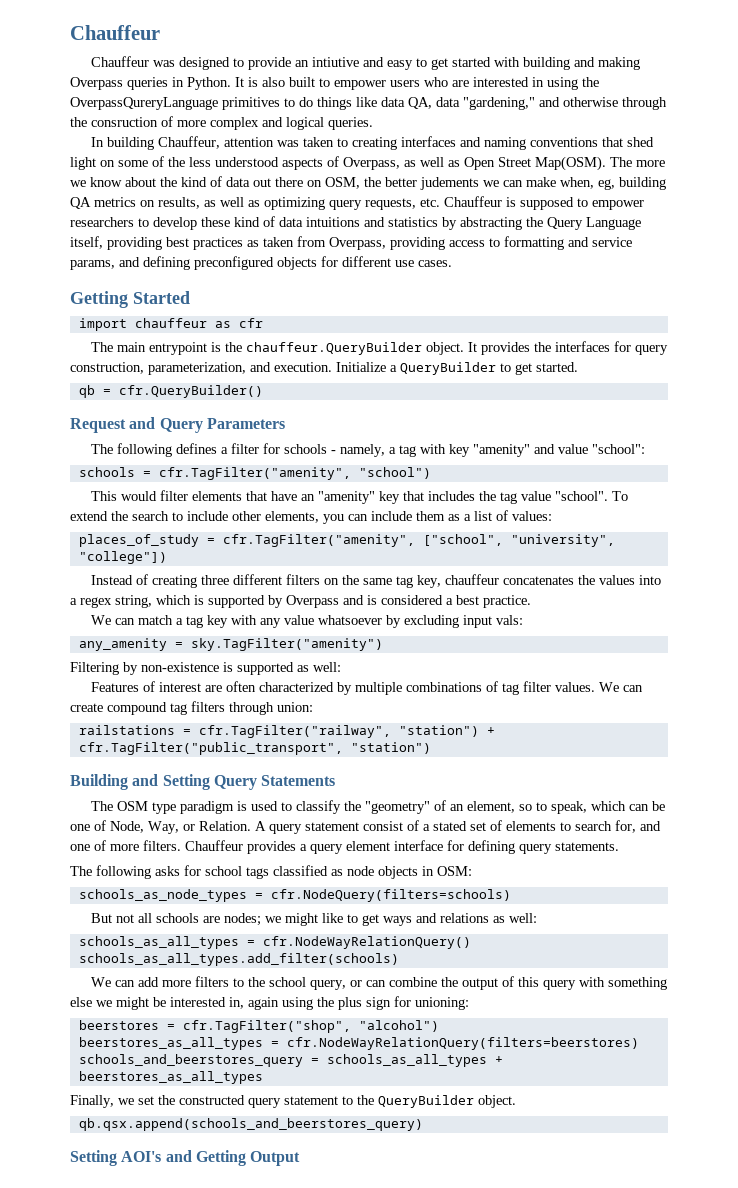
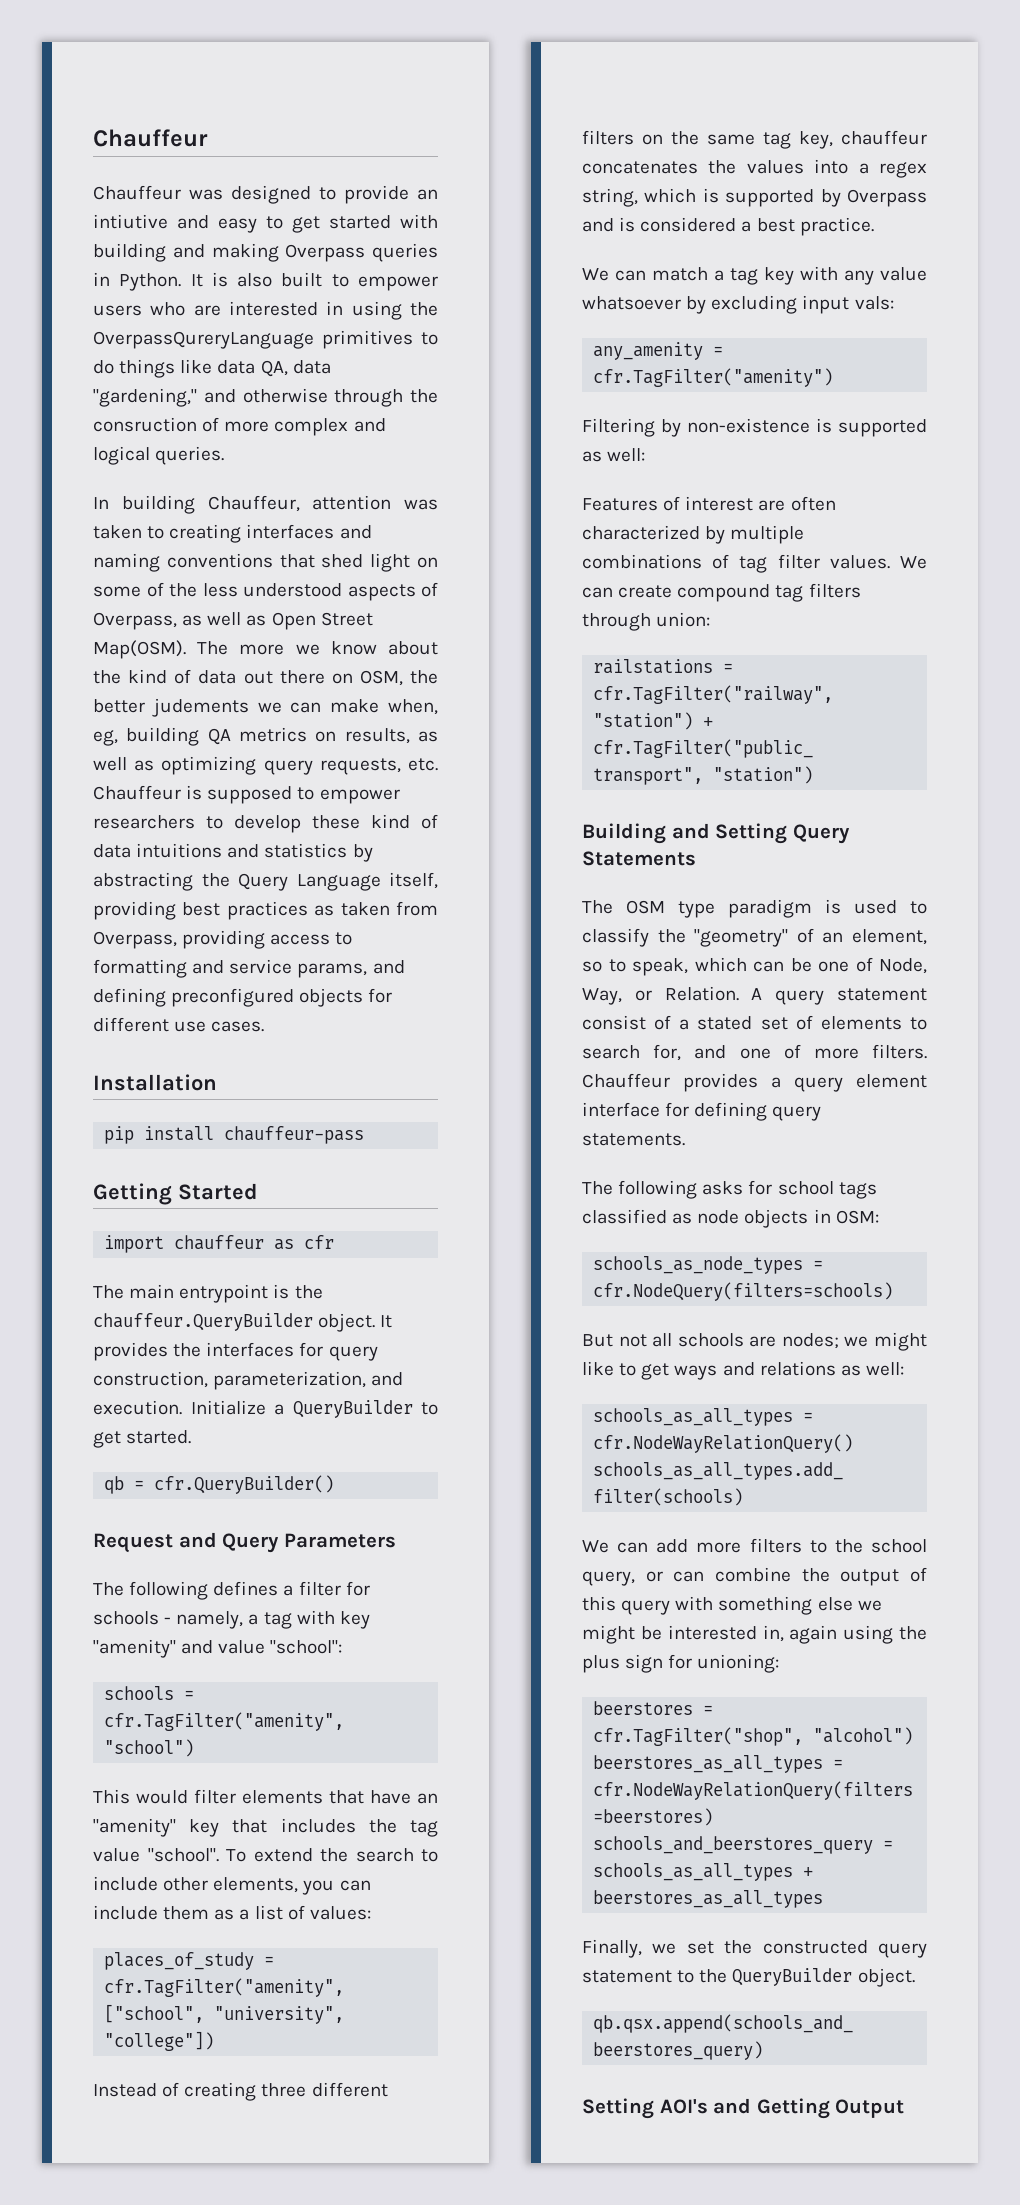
+ Installation
+ pip install chauffeur-pass
- any_amenity = sky.TagFilter("amenity")
+ any_amenity = cfr.TagFilter("amenity")

